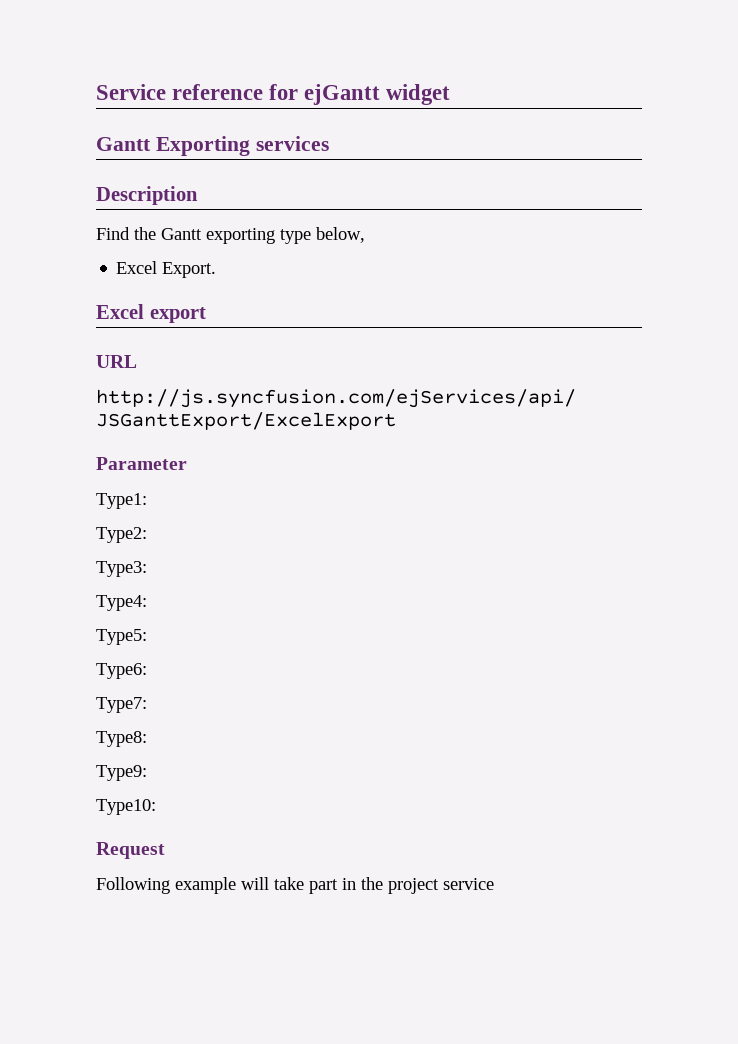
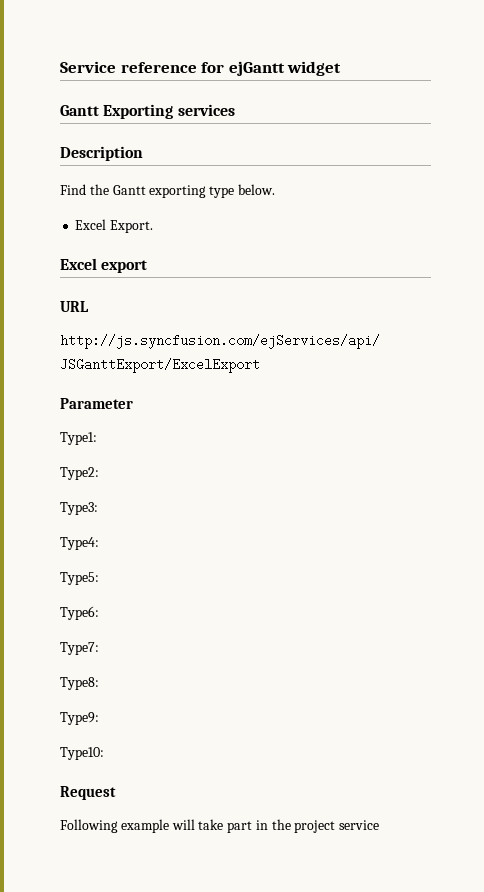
- Find the Gantt exporting type below,
+ Find the Gantt exporting type below.

